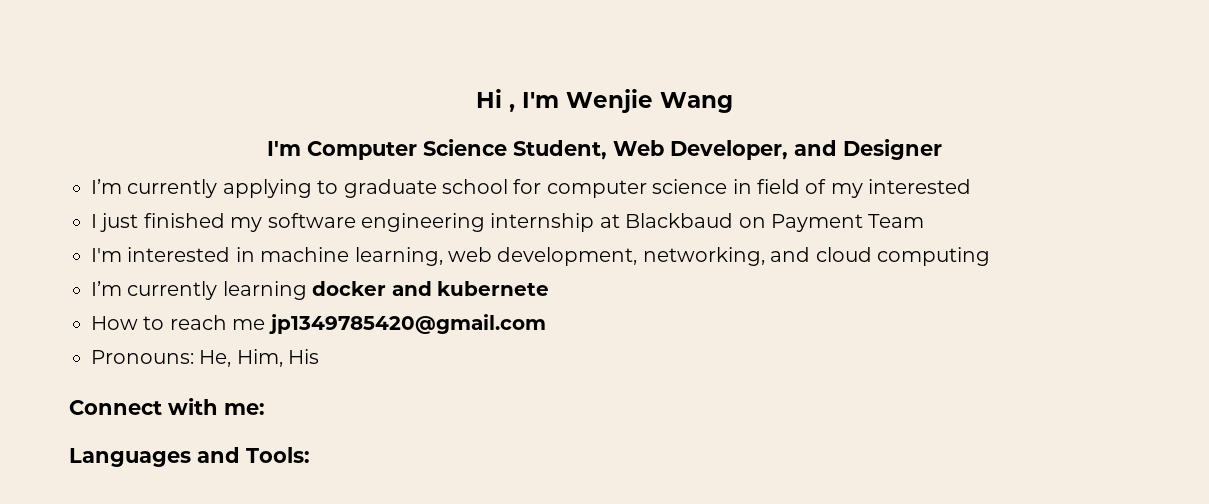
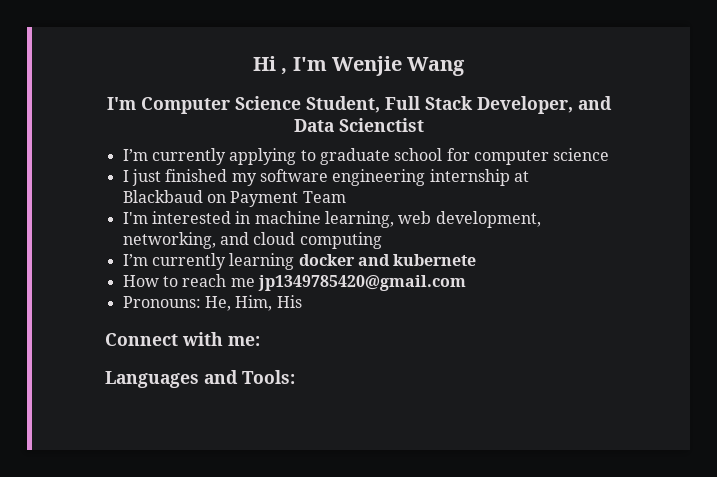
- I'm Computer Science Student, Web Developer, and Designer
+ I'm Computer Science Student, Full Stack Developer, and Data Scienctist
- I’m currently applying to graduate school for computer science in field of my interested
+ I’m currently applying to graduate school for computer science

